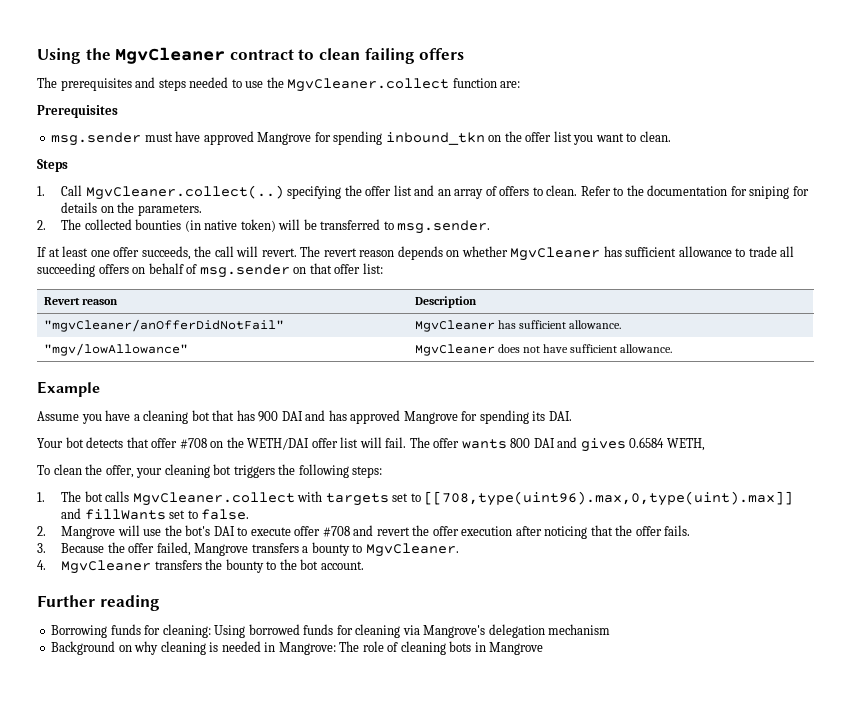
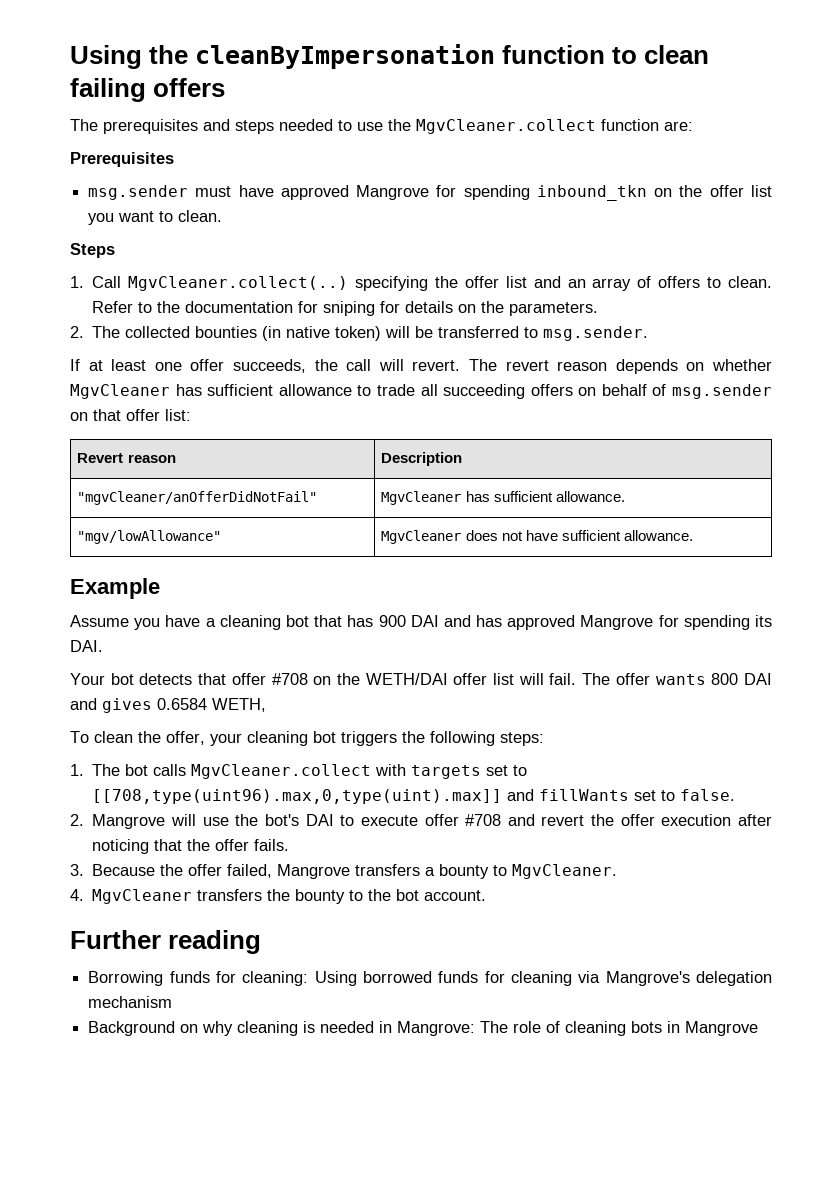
- Using the MgvCleaner contract to clean failing offers
+ Using the cleanByImpersonation function to clean failing offers

